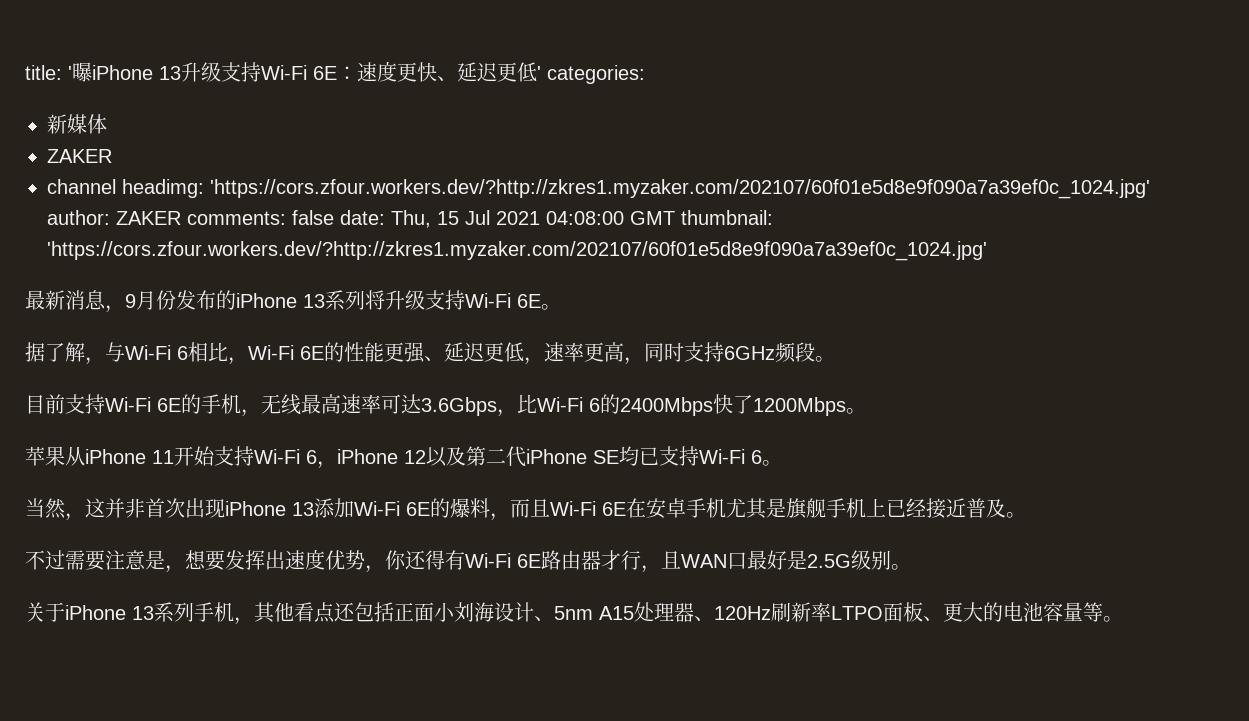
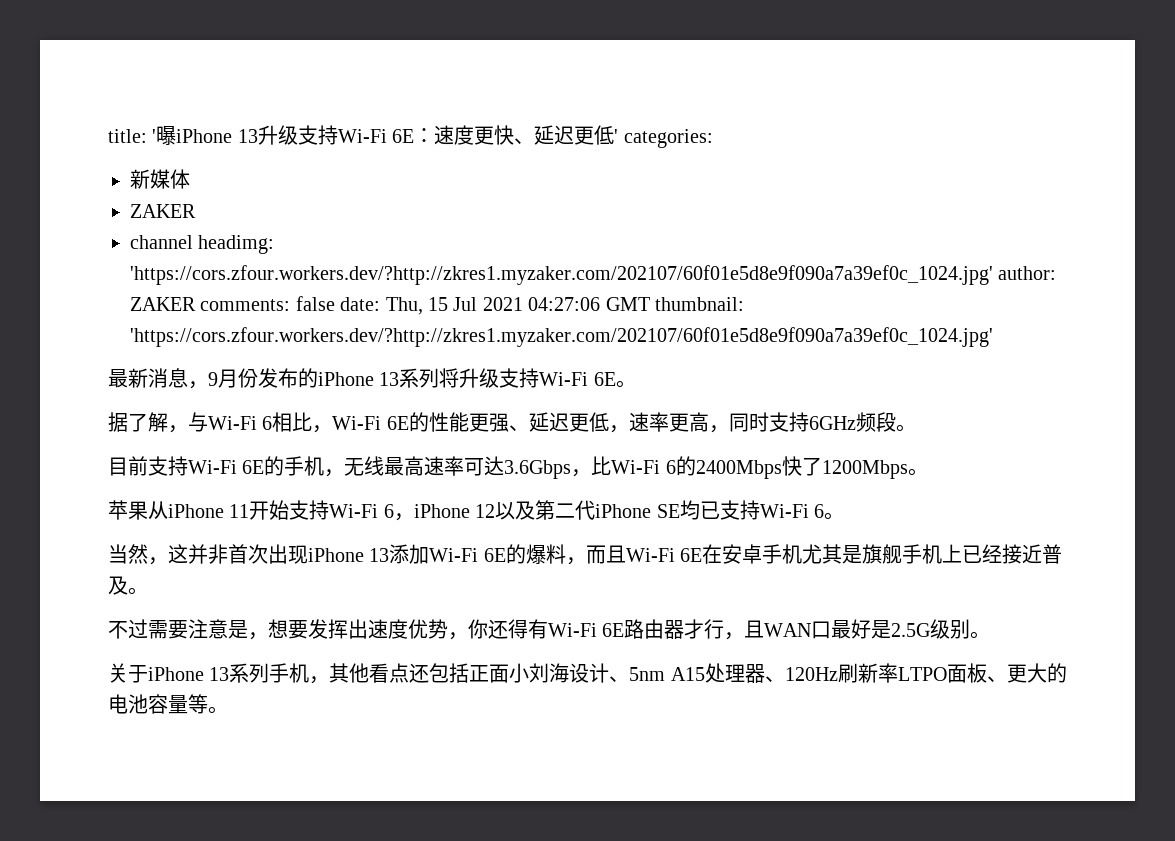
- channel headimg: 'https://cors.zfour.workers.dev/?http://zkres1.myzaker.com/202107/60f01e5d8e9f090a7a39ef0c_1024.jpg' author: ZAKER comments: false date: Thu, 15 Jul 2021 04:08:00 GMT thumbnail: 'https://cors.zfour.workers.dev/?http://zkres1.myzaker.com/202107/60f01e5d8e9f090a7a39ef0c_1024.jpg'
+ channel headimg: 'https://cors.zfour.workers.dev/?http://zkres1.myzaker.com/202107/60f01e5d8e9f090a7a39ef0c_1024.jpg' author: ZAKER comments: false date: Thu, 15 Jul 2021 04:27:06 GMT thumbnail: 'https://cors.zfour.workers.dev/?http://zkres1.myzaker.com/202107/60f01e5d8e9f090a7a39ef0c_1024.jpg'

